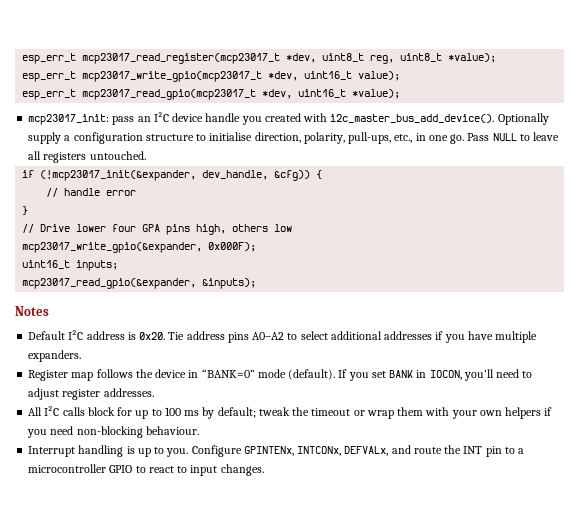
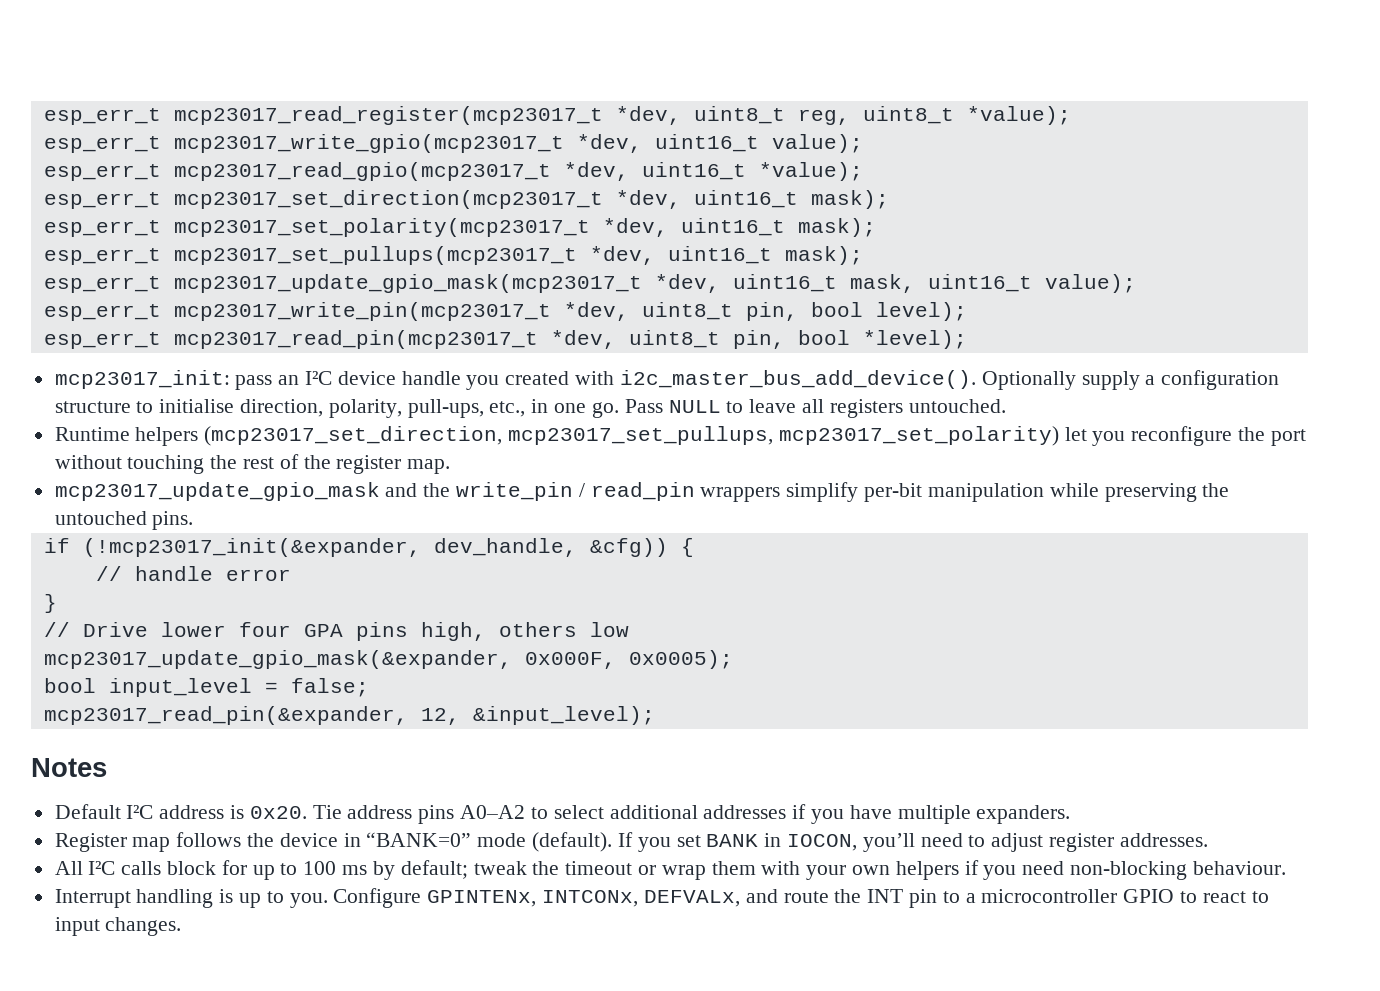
+ esp_err_t mcp23017_set_direction(mcp23017_t *dev, uint16_t mask);
+ esp_err_t mcp23017_set_polarity(mcp23017_t *dev, uint16_t mask);
+ esp_err_t mcp23017_set_pullups(mcp23017_t *dev, uint16_t mask);
+ esp_err_t mcp23017_update_gpio_mask(mcp23017_t *dev, uint16_t mask, uint16_t value);
+ esp_err_t mcp23017_write_pin(mcp23017_t *dev, uint8_t pin, bool level);
+ esp_err_t mcp23017_read_pin(mcp23017_t *dev, uint8_t pin, bool *level);
+ Runtime helpers (mcp23017_set_direction, mcp23017_set_pullups, mcp23017_set_polarity) let you reconfigure the port without touching the rest of the register map.
+ mcp23017_update_gpio_mask and the write_pin / read_pin wrappers simplify per-bit manipulation while preserving the untouched pins.
- mcp23017_write_gpio(&expander, 0x000F);
- uint16_t inputs;
- mcp23017_read_gpio(&expander, &inputs);
+ mcp23017_update_gpio_mask(&expander, 0x000F, 0x0005);
+ bool input_level = false;
+ mcp23017_read_pin(&expander, 12, &input_level);

